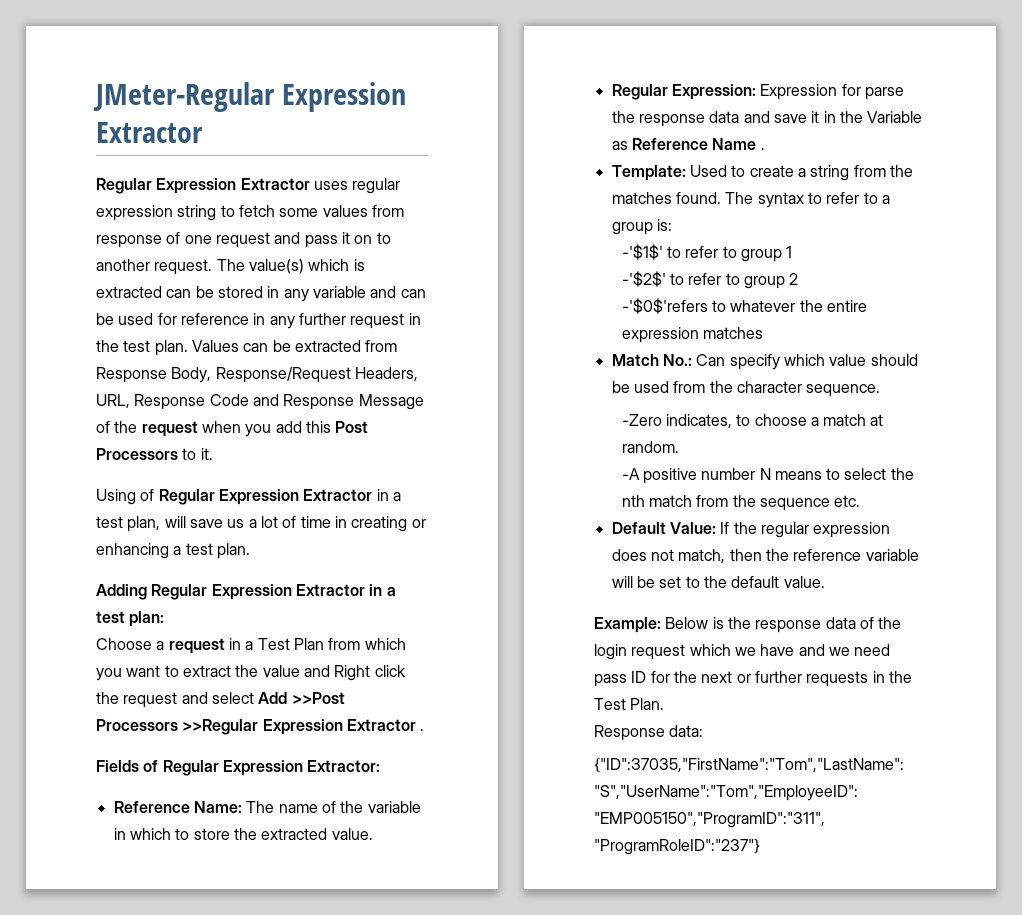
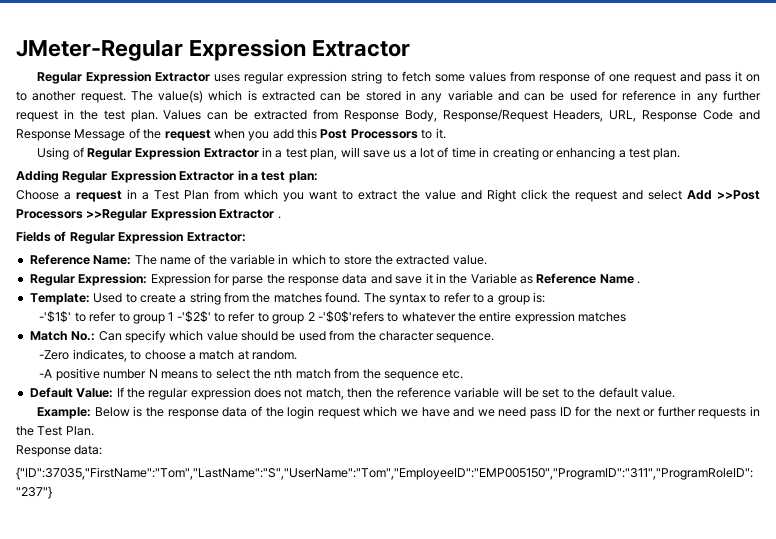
- -'$1$' to refer to group 1
- -'$2$' to refer to group 2
- -'$0$'refers to whatever the entire expression matches
+ -'$1$' to refer to group 1 -'$2$' to refer to group 2 -'$0$'refers to whatever the entire expression matches

